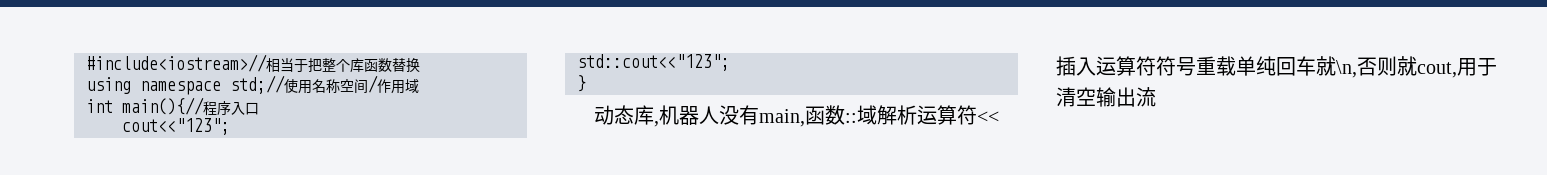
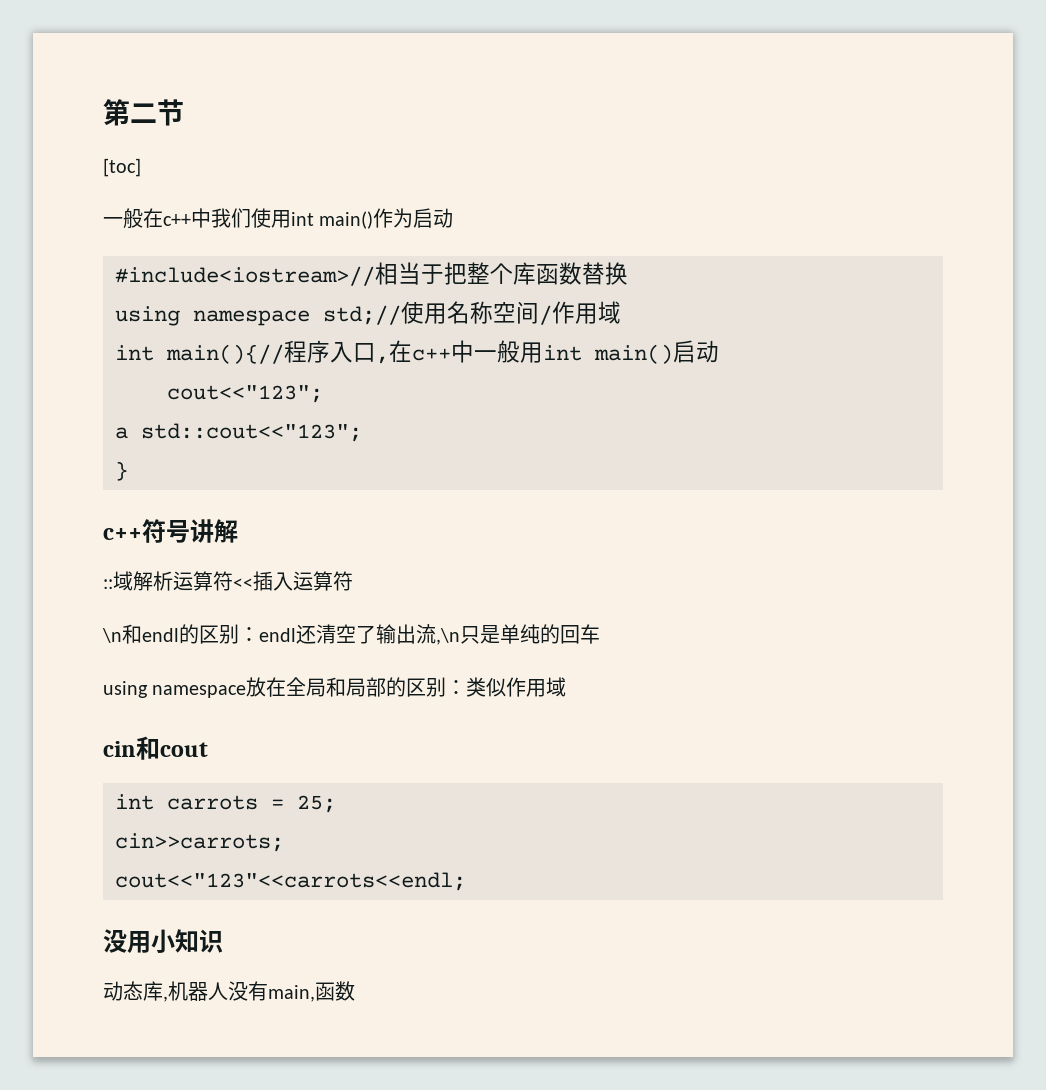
+ 第二节
+ [toc]
+ 一般在c++中我们使用int main()作为启动
- int main(){//程序入口
+ int main(){//程序入口,在c++中一般用int main()启动
- std::cout<<"123";
+ a std::cout<<"123";
+ c++符号讲解
+ ::域解析运算符<<插入运算符
+ \n和endl的区别：endl还清空了输出流,\n只是单纯的回车
+ using namespace放在全局和局部的区别：类似作用域
+ cin和cout
+ int carrots = 25;
+ cin>>carrots;
+ cout<<"123"<<carrots<<endl;
+ 没用小知识
- 动态库,机器人没有main,函数::域解析运算符<<插入运算符符号重载单纯回车就\n,否则就cout,用于清空输出流
+ 动态库,机器人没有main,函数

